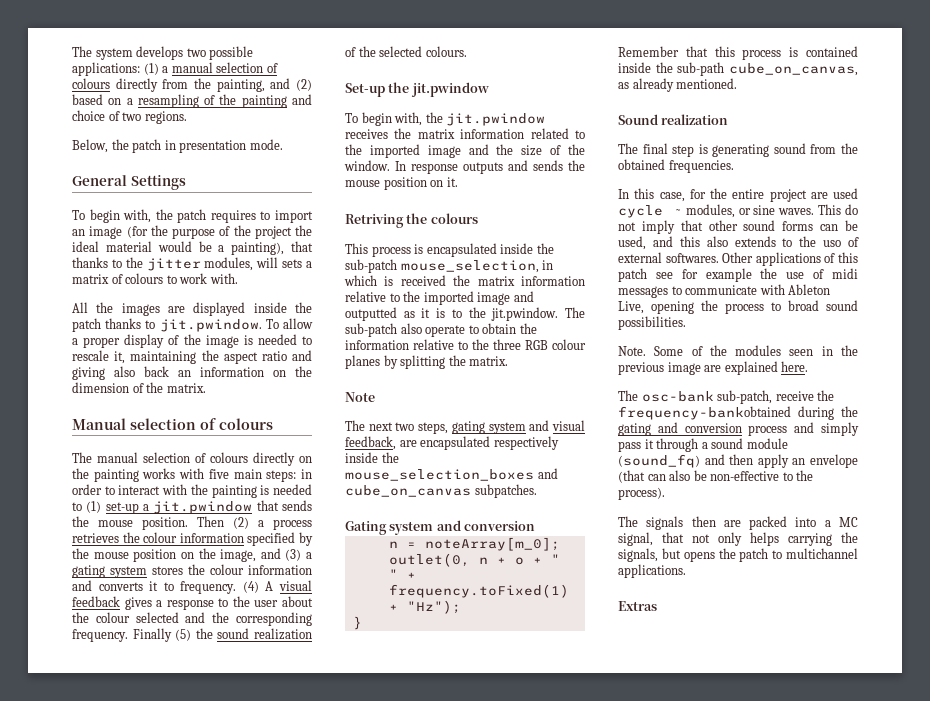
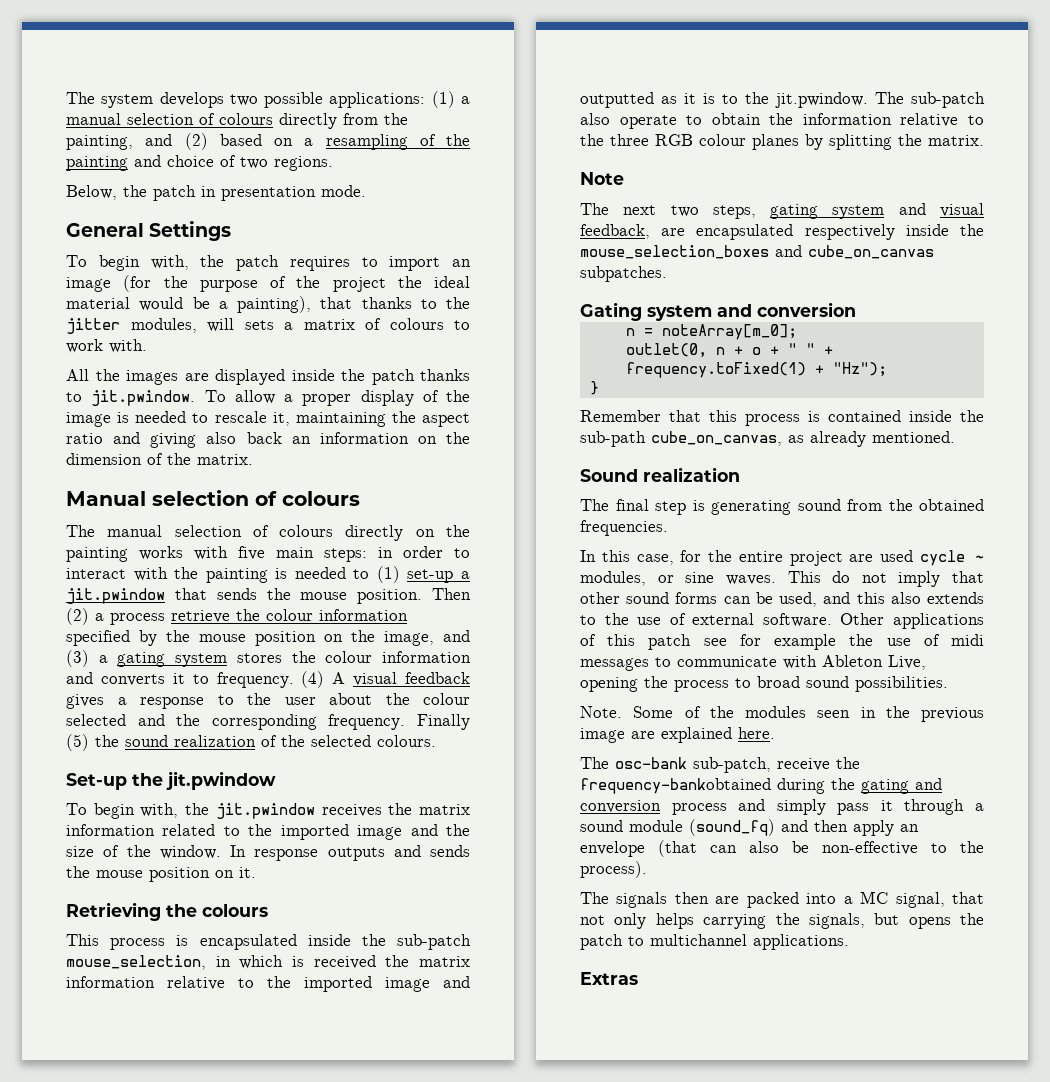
- Then (2) a process retrieves the colour information specified by the mouse position on the image, and (3) a gating system stores the colour information and converts it to frequency.
+ Then (2) a process retrieve the colour information specified by the mouse position on the image, and (3) a gating system stores the colour information and converts it to frequency.
- Retriving the colours
+ Retrieving the colours
- This do not imply that other sound forms can be used, and this also extends to the uso of external softwares.
+ This do not imply that other sound forms can be used, and this also extends to the use of external software.

